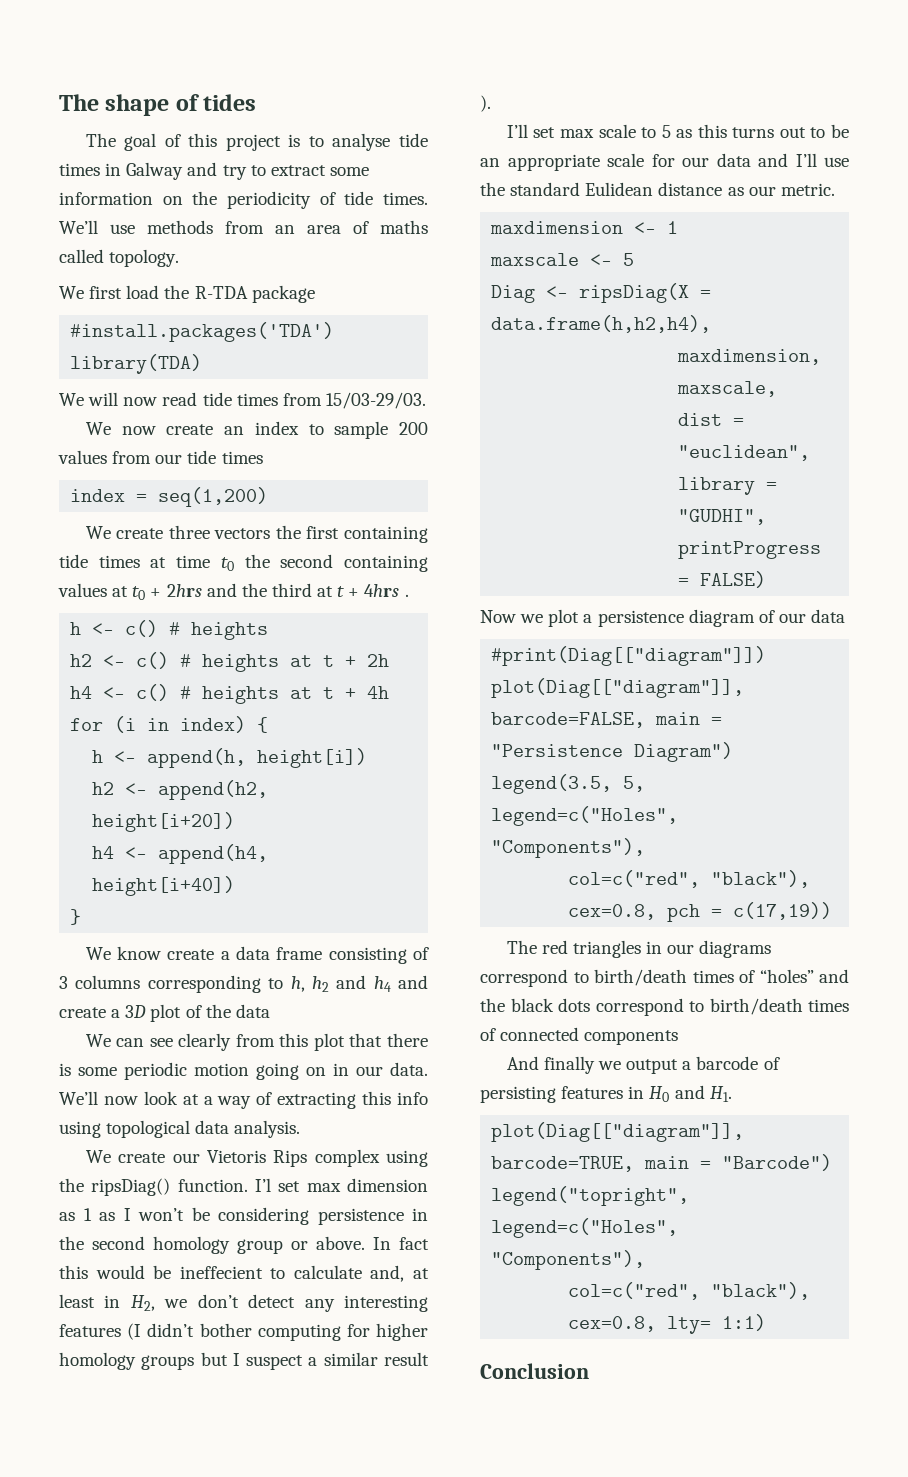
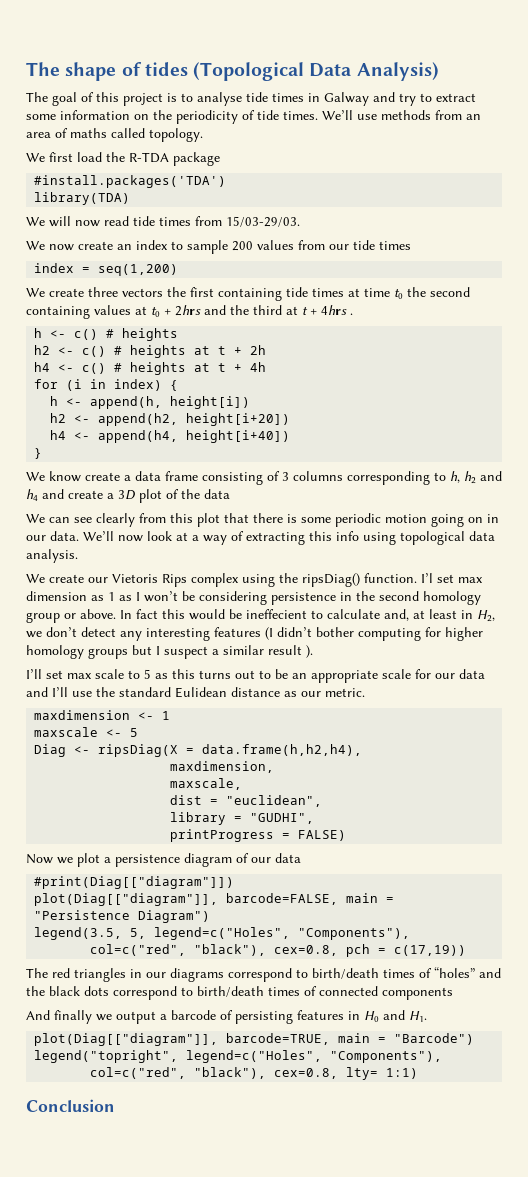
- The shape of tides
+ The shape of tides (Topological Data Analysis)

